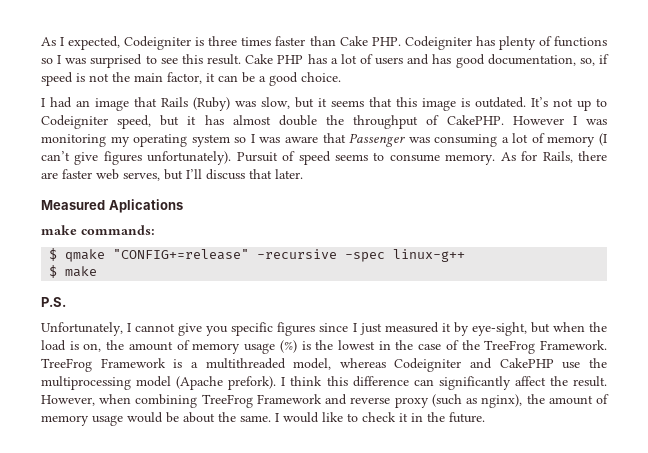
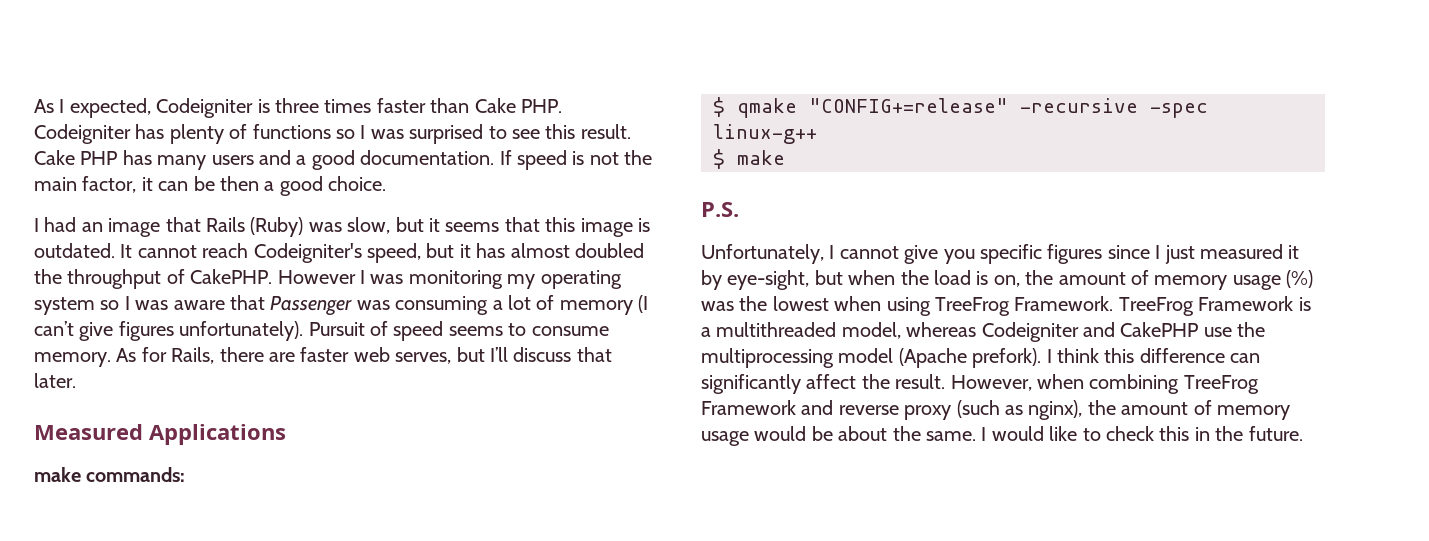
- Cake PHP has a lot of users and has good documentation, so, if speed is not the main factor, it can be a good choice.
+ Cake PHP has many users and a good documentation. If speed is not the main factor, it can be then a good choice.
- It’s not up to Codeigniter speed, but it has almost double the throughput of CakePHP.
+ It cannot reach Codeigniter's speed, but it has almost doubled the throughput of CakePHP.
- Measured Aplications
+ Measured Applications
- Unfortunately, I cannot give you specific figures since I just measured it by eye-sight, but when the load is on, the amount of memory usage (%) is the lowest in the case of the TreeFrog Framework.
+ Unfortunately, I cannot give you specific figures since I just measured it by eye-sight, but when the load is on, the amount of memory usage (%) was the lowest when using TreeFrog Framework.
- I would like to check it in the future.
+ I would like to check this in the future.

